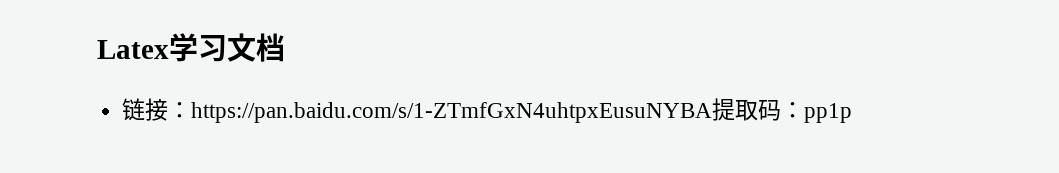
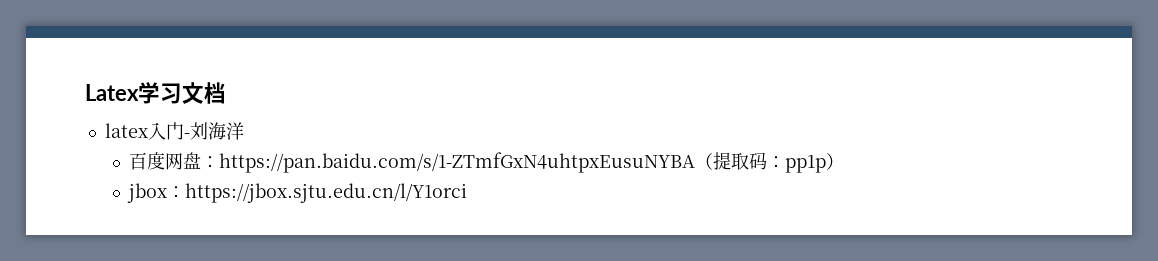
- 链接：https://pan.baidu.com/s/1-ZTmfGxN4uhtpxEusuNYBA提取码：pp1p
+ latex入门-刘海洋
+ 百度网盘：https://pan.baidu.com/s/1-ZTmfGxN4uhtpxEusuNYBA（提取码：pp1p）
+ jbox：https://jbox.sjtu.edu.cn/l/Y1orci

